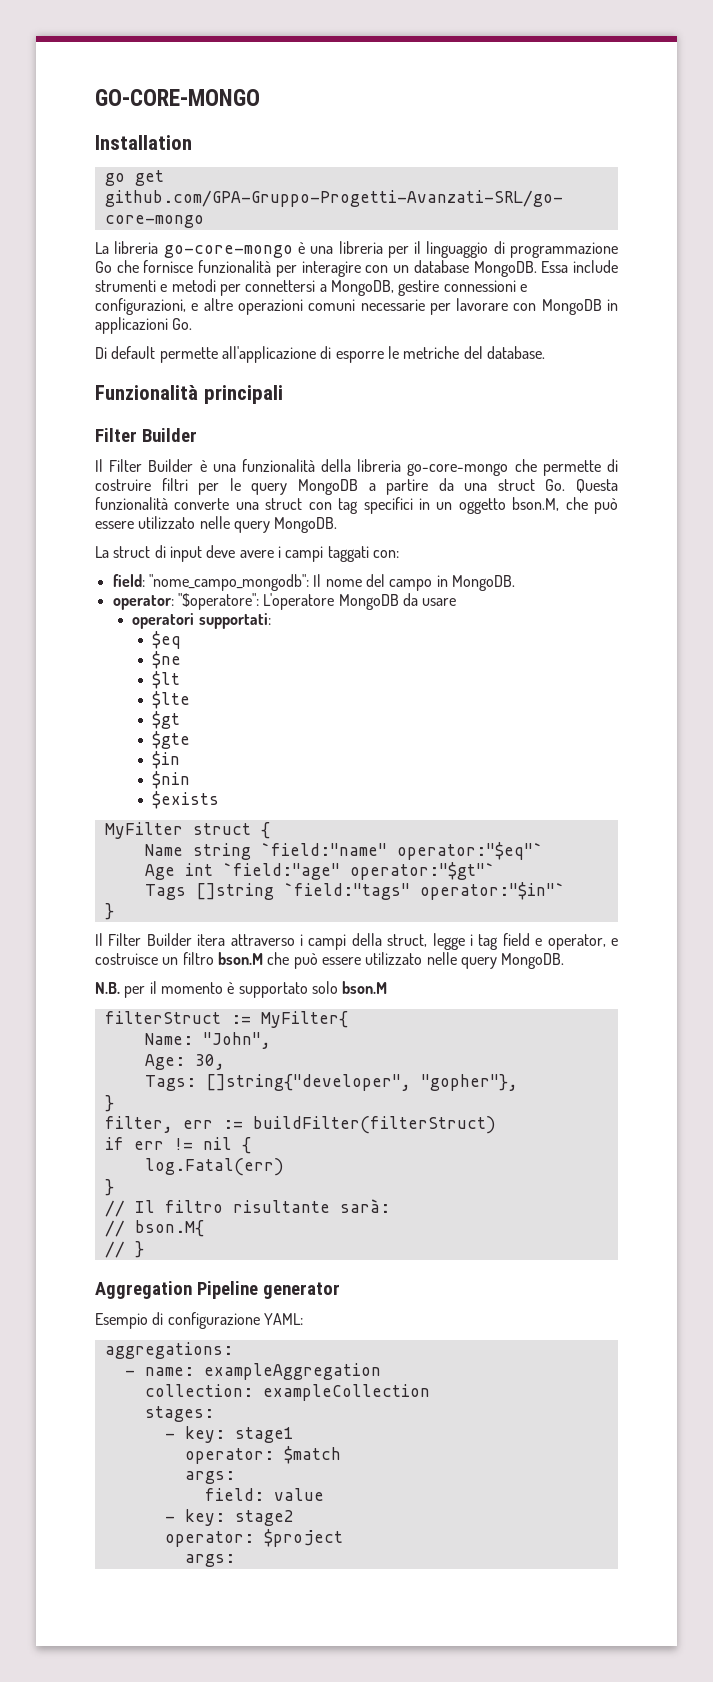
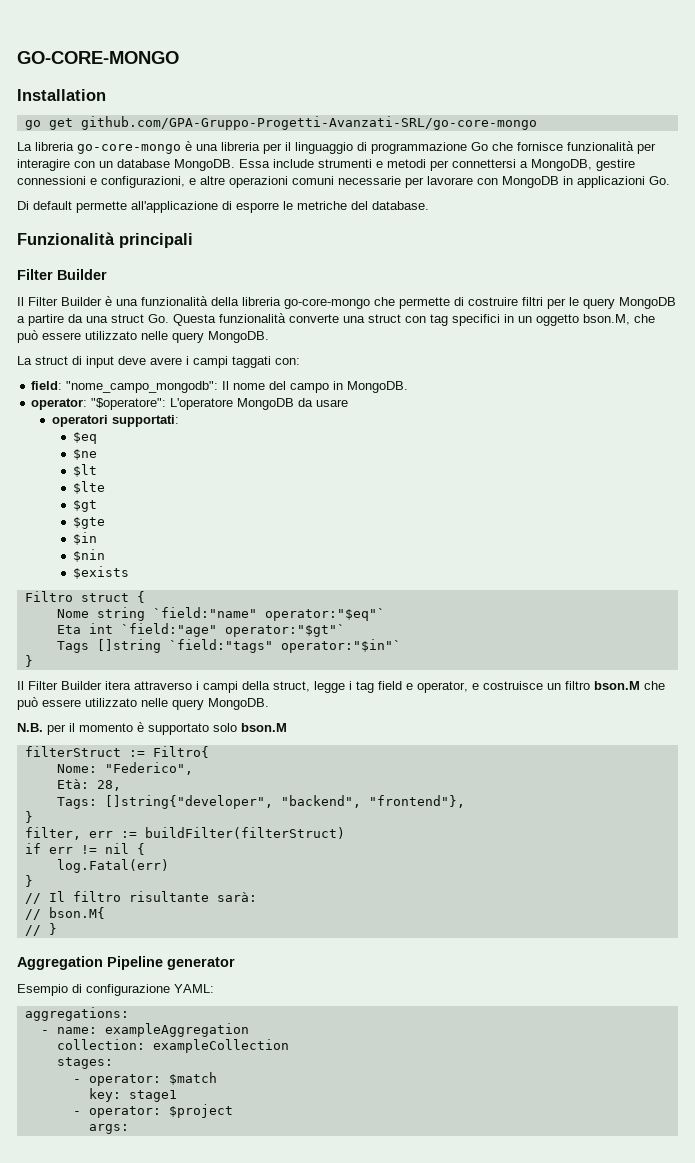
- MyFilter struct {
+ Filtro struct {
- Name string `field:"name" operator:"$eq"`
+ Nome string `field:"name" operator:"$eq"`
- Age int `field:"age" operator:"$gt"`
+ Eta int `field:"age" operator:"$gt"`
- filterStruct := MyFilter{
- Name: "John",
- Age: 30,
+ filterStruct := Filtro{
+ Nome: "Federico",
+ Età: 28,
- Tags: []string{"developer", "gopher"},
+ Tags: []string{"developer", "backend", "frontend"},
- - key: stage1
+ - operator: $match
+ key: stage1
- operator: $match
- args:
- field: value
- - key: stage2
- operator: $project
+ - operator: $project

